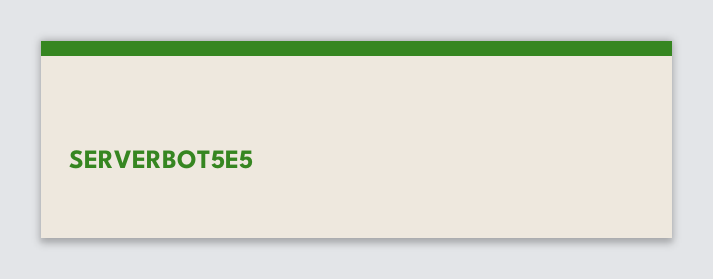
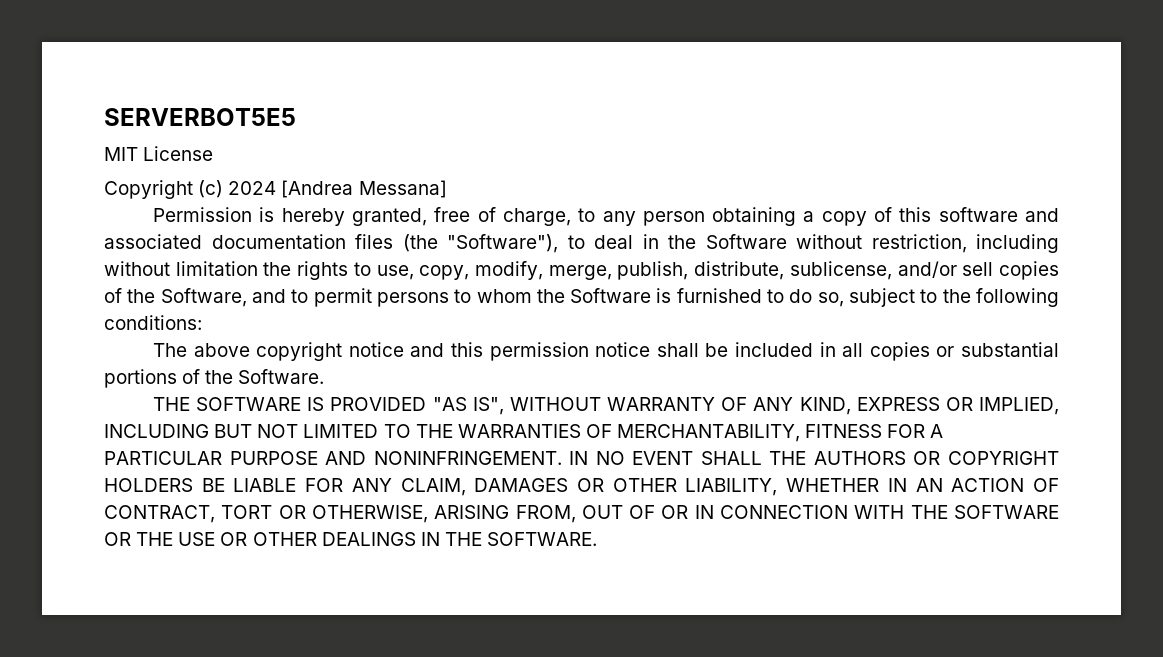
+ MIT License
+ Copyright (c) 2024 [Andrea Messana]
+ Permission is hereby granted, free of charge, to any person obtaining a copy of this software and associated documentation files (the "Software"), to deal in the Software without restriction, including without limitation the rights to use, copy, modify, merge, publish, distribute, sublicense, and/or sell copies of the Software, and to permit persons to whom the Software is furnished to do so, subject to the following conditions:
+ The above copyright notice and this permission notice shall be included in all copies or substantial portions of the Software.
+ THE SOFTWARE IS PROVIDED "AS IS", WITHOUT WARRANTY OF ANY KIND, EXPRESS OR IMPLIED, INCLUDING BUT NOT LIMITED TO THE WARRANTIES OF MERCHANTABILITY, FITNESS FOR A PARTICULAR PURPOSE AND NONINFRINGEMENT. IN NO EVENT SHALL THE AUTHORS OR COPYRIGHT HOLDERS BE LIABLE FOR ANY CLAIM, DAMAGES OR OTHER LIABILITY, WHETHER IN AN ACTION OF CONTRACT, TORT OR OTHERWISE, ARISING FROM, OUT OF OR IN CONNECTION WITH THE SOFTWARE OR THE USE OR OTHER DEALINGS IN THE SOFTWARE.

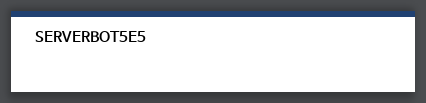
- MIT License
- Copyright (c) 2024 [Andrea Messana]
- Permission is hereby granted, free of charge, to any person obtaining a copy of this software and associated documentation files (the "Software"), to deal in the Software without restriction, including without limitation the rights to use, copy, modify, merge, publish, distribute, sublicense, and/or sell copies of the Software, and to permit persons to whom the Software is furnished to do so, subject to the following conditions:
- The above copyright notice and this permission notice shall be included in all copies or substantial portions of the Software.
- THE SOFTWARE IS PROVIDED "AS IS", WITHOUT WARRANTY OF ANY KIND, EXPRESS OR IMPLIED, INCLUDING BUT NOT LIMITED TO THE WARRANTIES OF MERCHANTABILITY, FITNESS FOR A PARTICULAR PURPOSE AND NONINFRINGEMENT. IN NO EVENT SHALL THE AUTHORS OR COPYRIGHT HOLDERS BE LIABLE FOR ANY CLAIM, DAMAGES OR OTHER LIABILITY, WHETHER IN AN ACTION OF CONTRACT, TORT OR OTHERWISE, ARISING FROM, OUT OF OR IN CONNECTION WITH THE SOFTWARE OR THE USE OR OTHER DEALINGS IN THE SOFTWARE.

